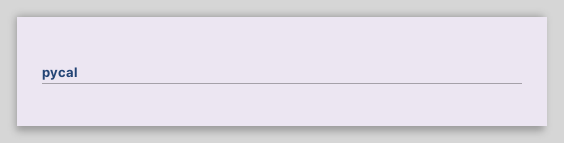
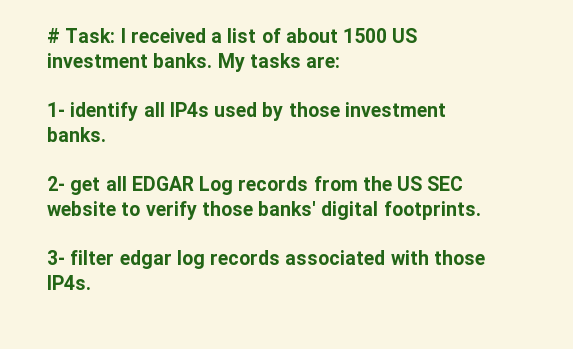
- pycal
+ # Task: I received a list of about 1500 US investment banks. My tasks are:
+ 1- identify all IP4s used by those investment banks.
+ 2- get all EDGAR Log records from the US SEC website to verify those banks' digital footprints.
+ 3- filter edgar log records associated with those IP4s.

